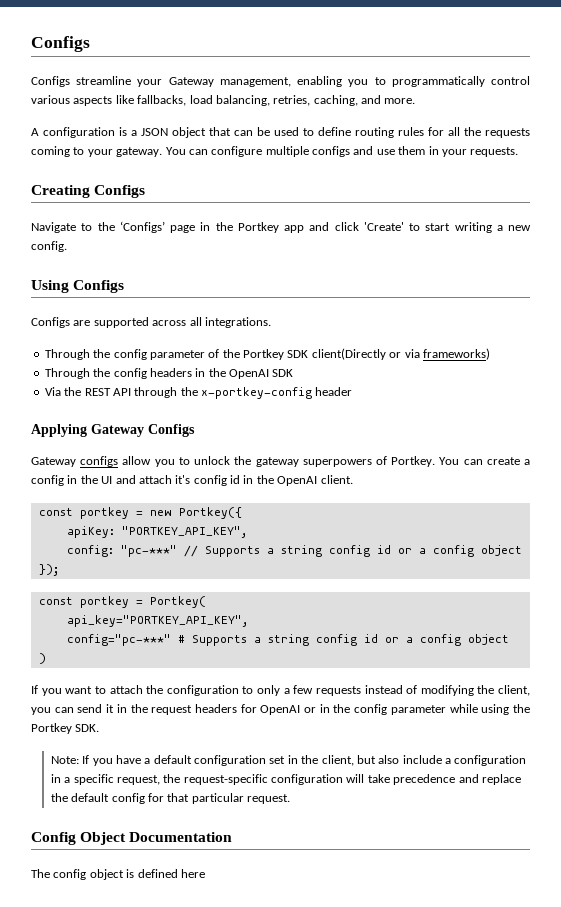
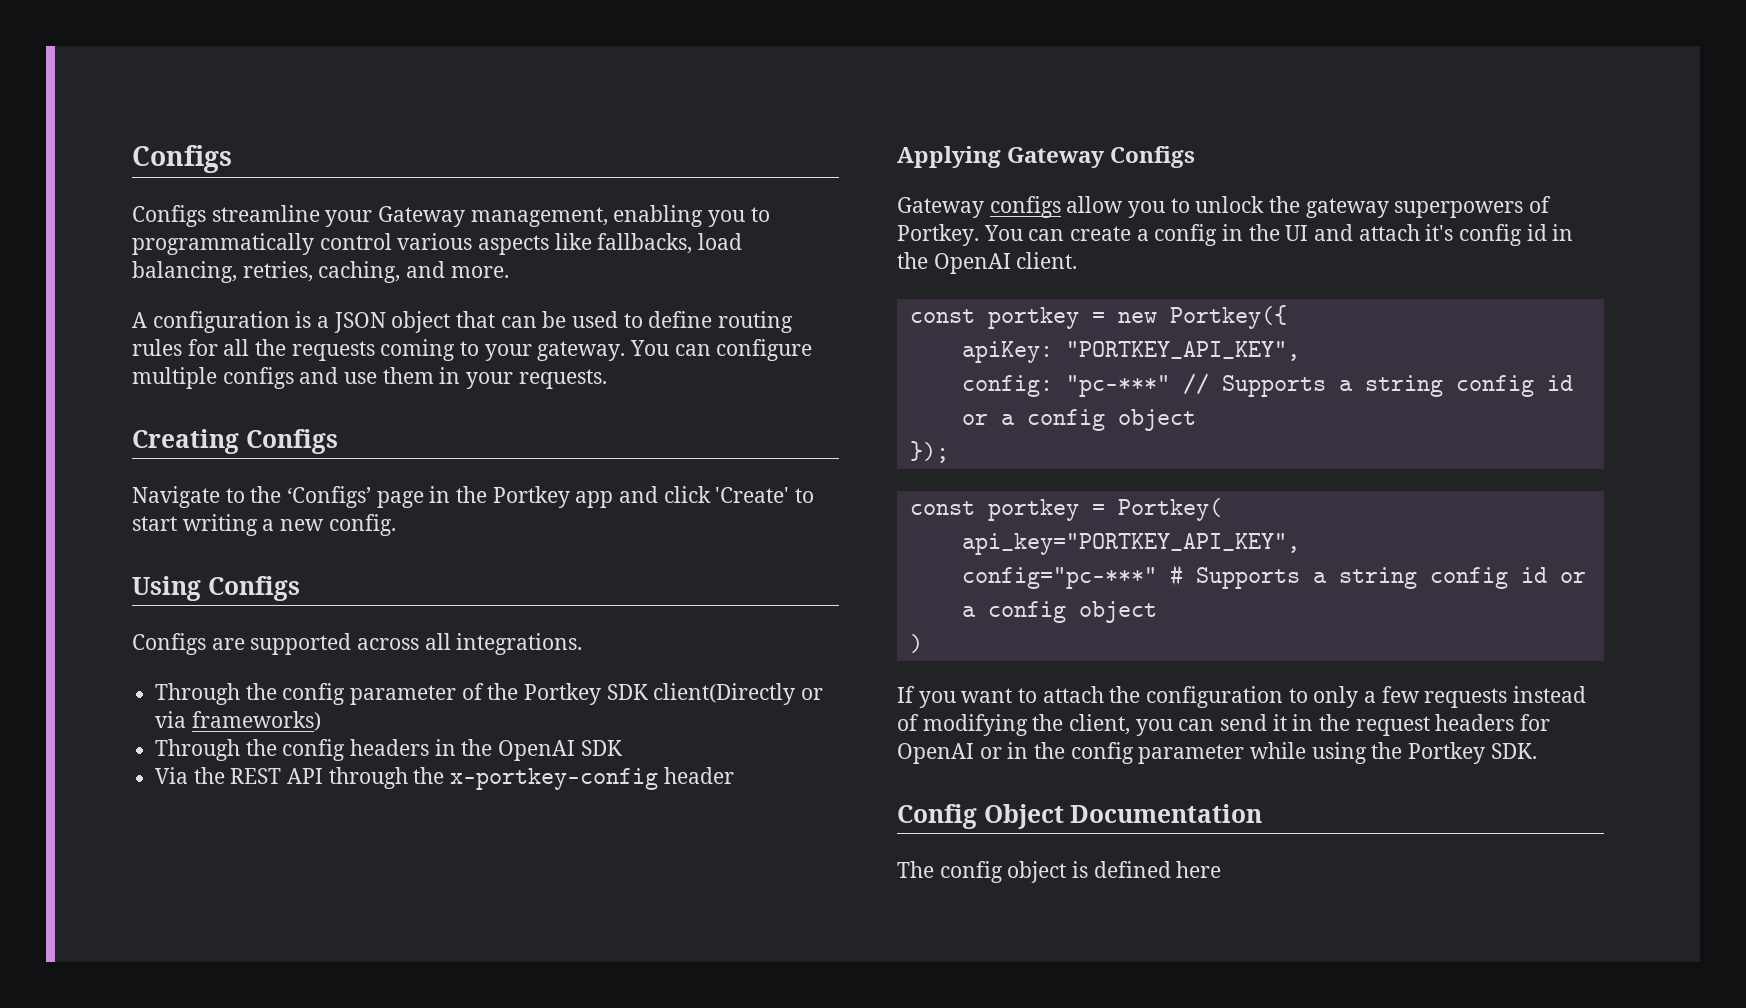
- Note: If you have a default configuration set in the client, but also include a configuration in a specific request, the request-specific configuration will take precedence and replace the default config for that particular request.

